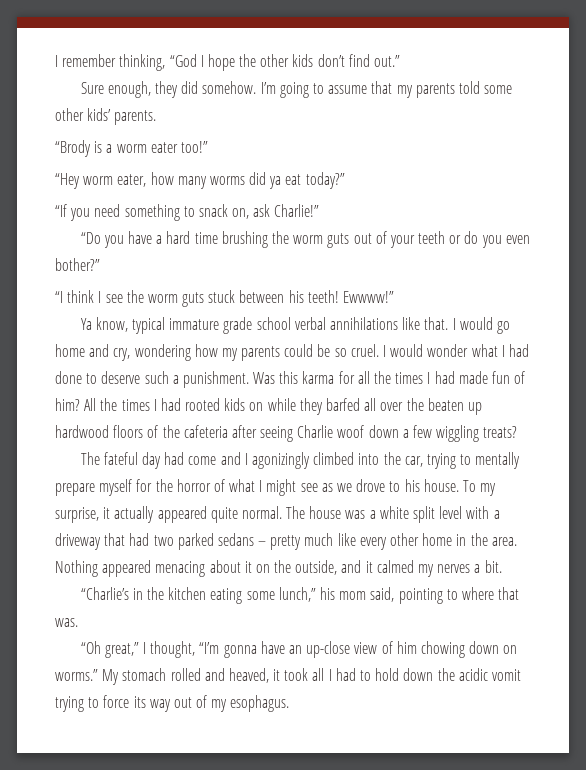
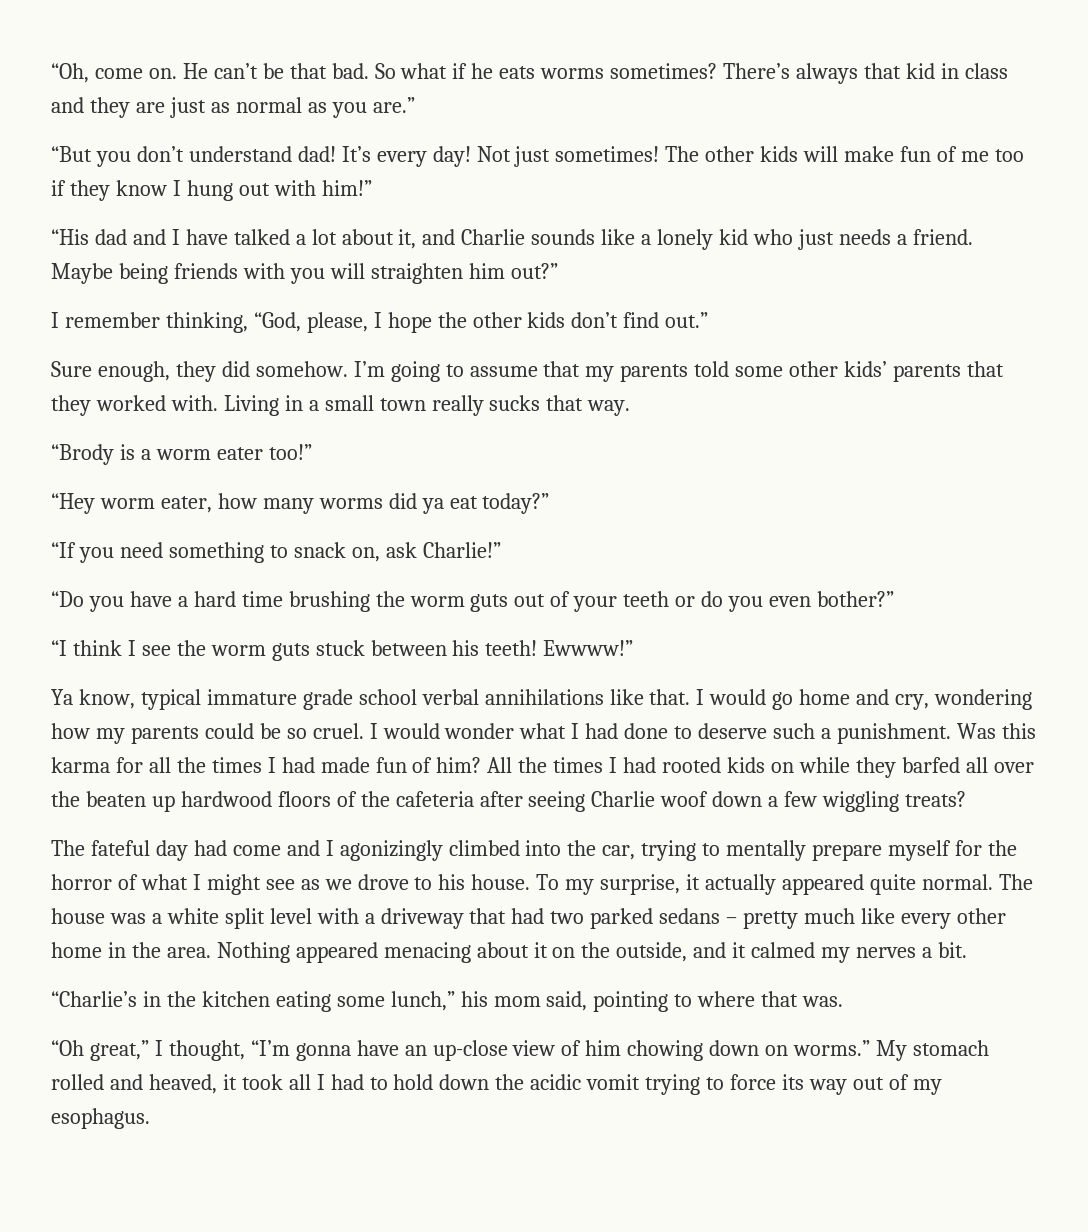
+ “Oh, come on. He can’t be that bad. So what if he eats worms sometimes? There’s always that kid in class and they are just as normal as you are.”
+ “But you don’t understand dad! It’s every day! Not just sometimes! The other kids will make fun of me too if they know I hung out with him!”
+ “His dad and I have talked a lot about it, and Charlie sounds like a lonely kid who just needs a friend. Maybe being friends with you will straighten him out?”
- I remember thinking, “God I hope the other kids don’t find out.”
+ I remember thinking, “God, please, I hope the other kids don’t find out.”
- I’m going to assume that my parents told some other kids’ parents.
+ I’m going to assume that my parents told some other kids’ parents that they worked with. Living in a small town really sucks that way.

